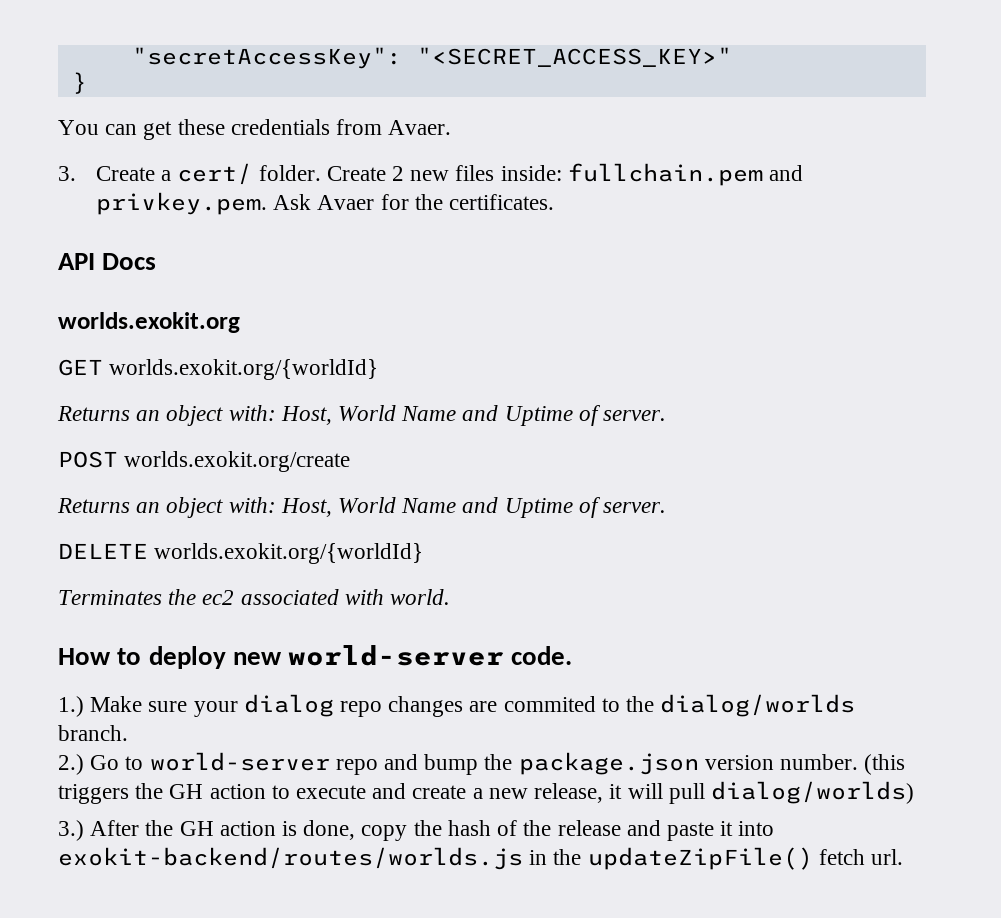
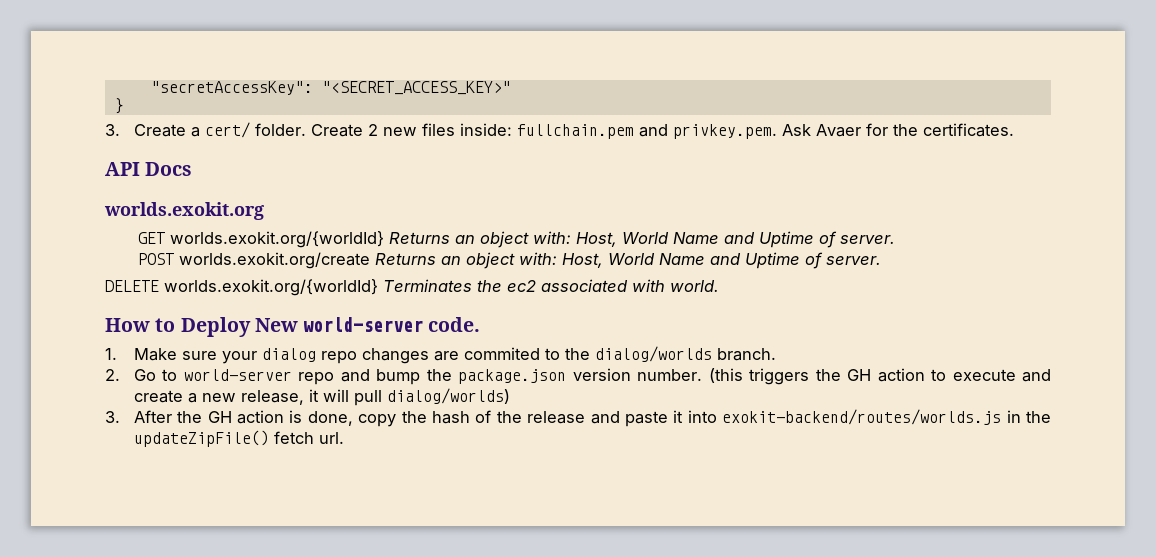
- You can get these credentials from Avaer.
- GET worlds.exokit.org/{worldId}
- Returns an object with: Host, World Name and Uptime of server.
+ GET worlds.exokit.org/{worldId} Returns an object with: Host, World Name and Uptime of server.
- POST worlds.exokit.org/create
- Returns an object with: Host, World Name and Uptime of server.
+ POST worlds.exokit.org/create Returns an object with: Host, World Name and Uptime of server.
- DELETE worlds.exokit.org/{worldId}
- Terminates the ec2 associated with world.
+ DELETE worlds.exokit.org/{worldId} Terminates the ec2 associated with world.
- How to deploy new world-server code.
+ How to Deploy New world-server code.
- 1.) Make sure your dialog repo changes are commited to the dialog/worlds branch.
+ 1. Make sure your dialog repo changes are commited to the dialog/worlds branch.
- 2.) Go to world-server repo and bump the package.json version number.
+ 2. Go to world-server repo and bump the package.json version number.
- 3.) After the GH action is done, copy the hash of the release and paste it into exokit-backend/routes/worlds.js in the updateZipFile() fetch url.
+ 3. After the GH action is done, copy the hash of the release and paste it into exokit-backend/routes/worlds.js in the updateZipFile() fetch url.

